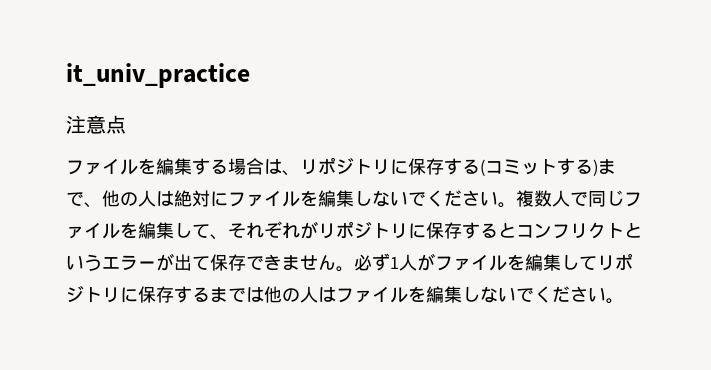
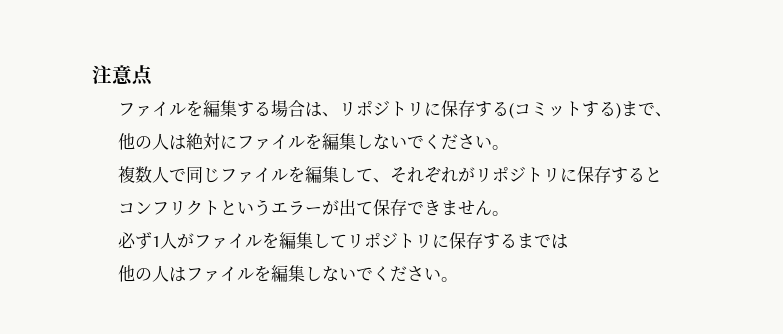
- it_univ_practice
- ファイルを編集する場合は、リポジトリに保存する(コミットする)まで、他の人は絶対にファイルを編集しないでください。複数人で同じファイルを編集して、それぞれがリポジトリに保存するとコンフリクトというエラーが出て保存できません。必ず1人がファイルを編集してリポジトリに保存するまでは他の人はファイルを編集しないでください。
+ ファイルを編集する場合は、リポジトリに保存する(コミットする)まで、
+ 他の人は絶対にファイルを編集しないでください。
+ 複数人で同じファイルを編集して、それぞれがリポジトリに保存すると
+ コンフリクトというエラーが出て保存できません。
+ 必ず1人がファイルを編集してリポジトリに保存するまでは
+ 他の人はファイルを編集しないでください。

